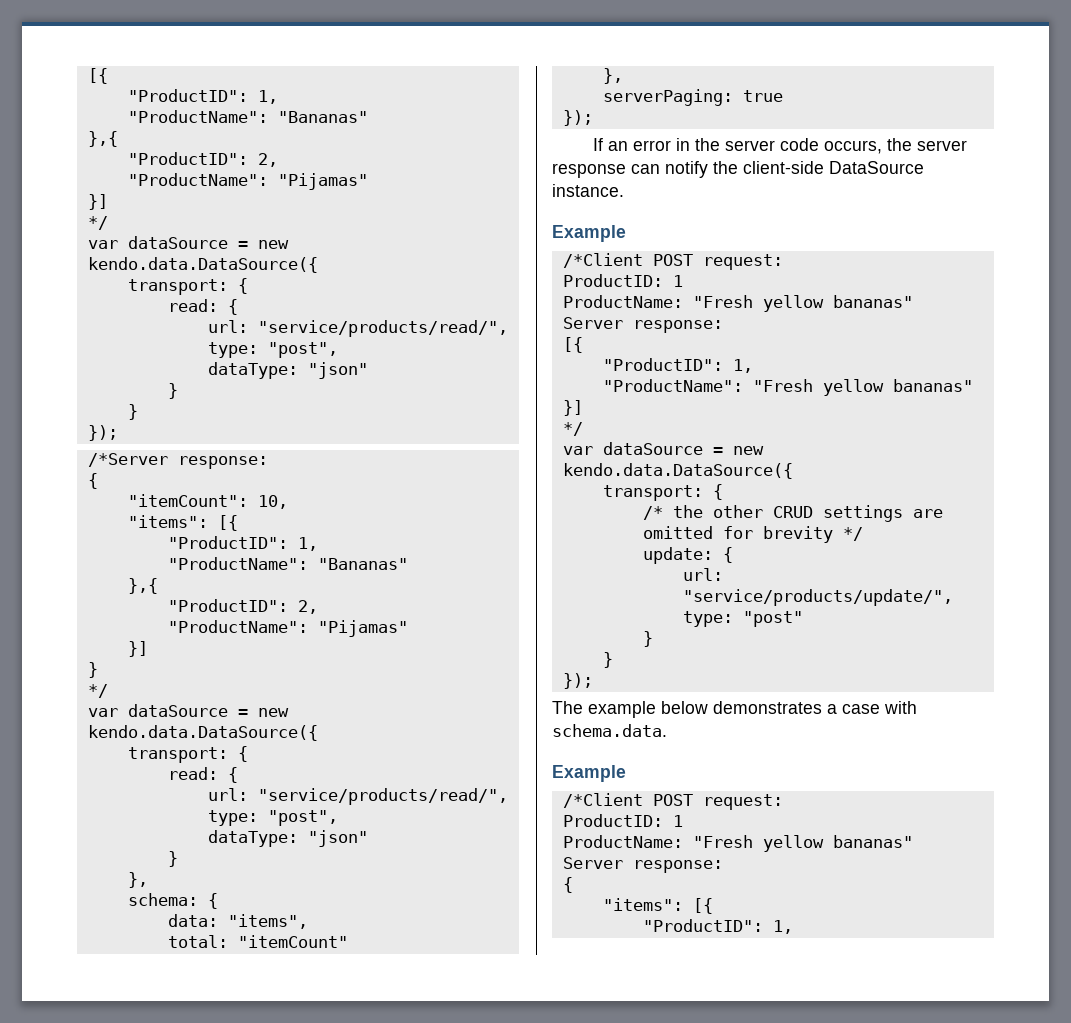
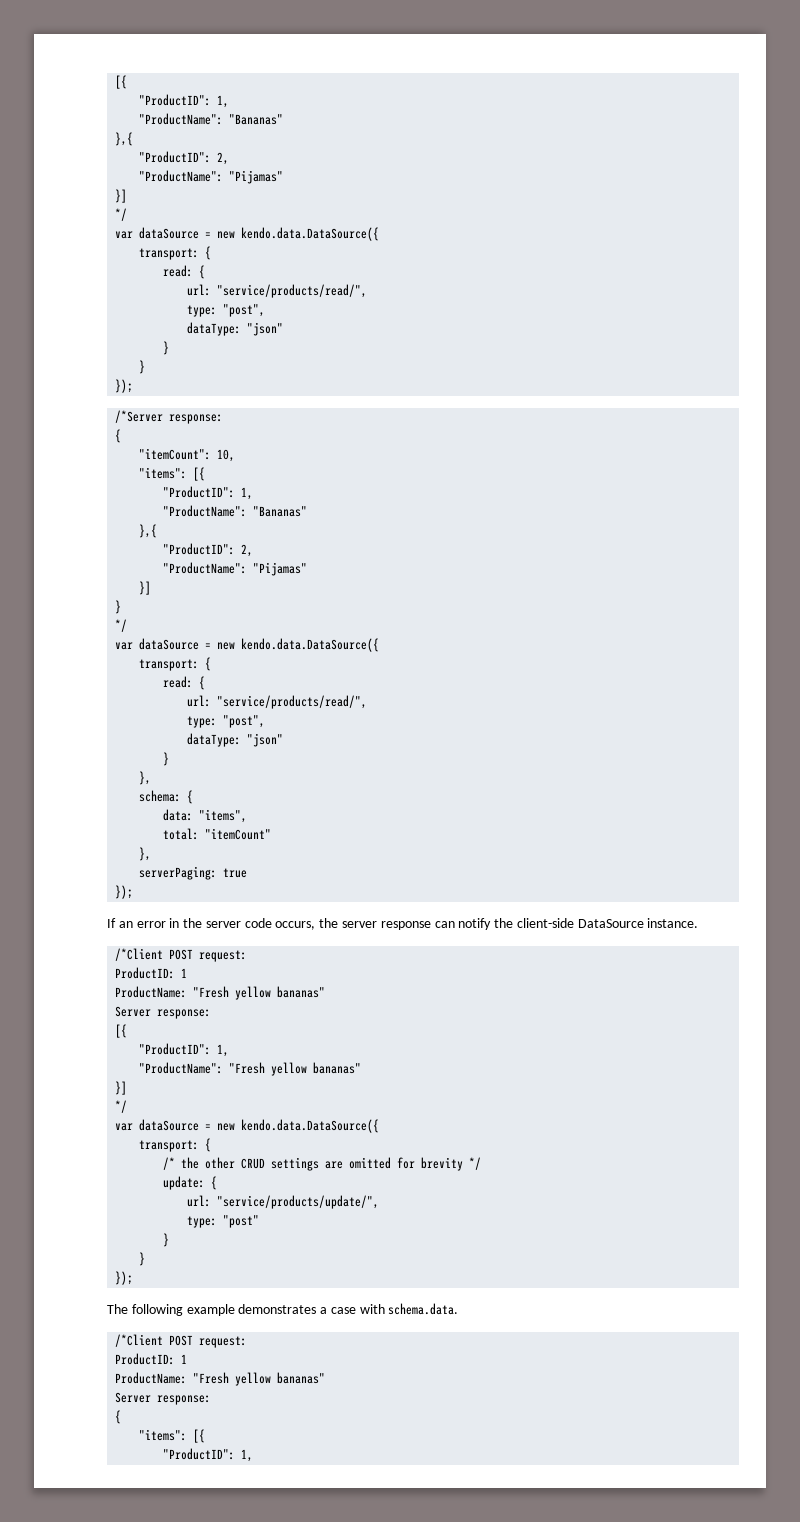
  If an error in the server code occurs, the server response can notify the client-side DataSource instance.
- Example
- The example below demonstrates a case with schema.data.
- Example
+ The following example demonstrates a case with schema.data.

